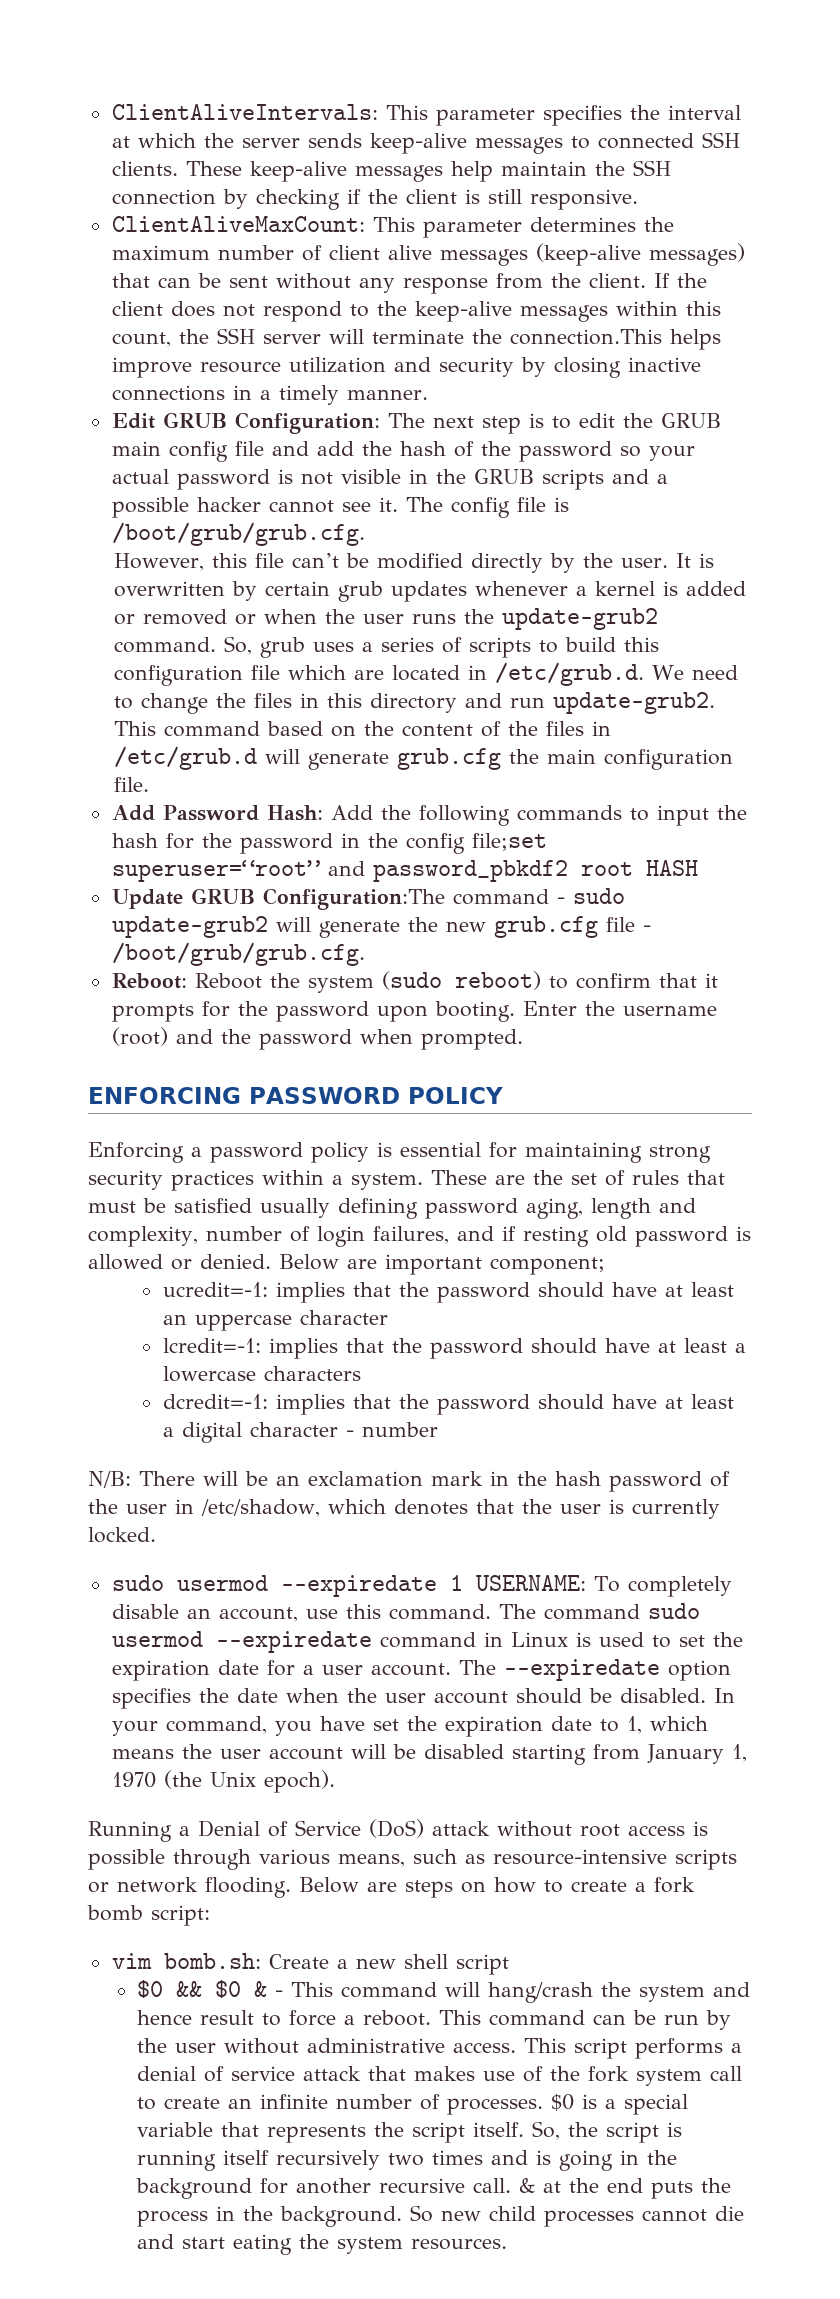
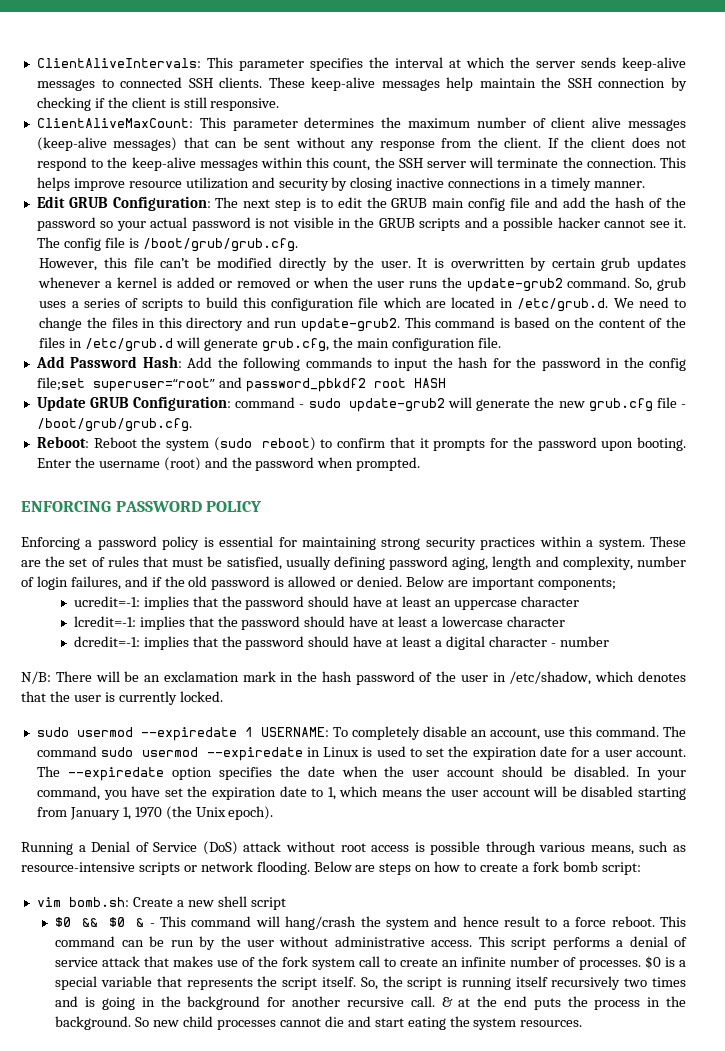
- If the client does not respond to the keep-alive messages within this count, the SSH server will terminate the connection.This helps improve resource utilization and security by closing inactive connections in a timely manner.
+ If the client does not respond to the keep-alive messages within this count, the SSH server will terminate the connection. This helps improve resource utilization and security by closing inactive connections in a timely manner.
- This command based on the content of the files in /etc/grub.d will generate grub.cfg the main configuration file.
+ This command is based on the content of the files in /etc/grub.d will generate grub.cfg, the main configuration file.
- Update GRUB Configuration:The command - sudo update-grub2 will generate the new grub.cfg file - /boot/grub/grub.cfg.
+ Update GRUB Configuration: command - sudo update-grub2 will generate the new grub.cfg file - /boot/grub/grub.cfg.
- These are the set of rules that must be satisfied usually defining password aging, length and complexity, number of login failures, and if resting old password is allowed or denied.
+ These are the set of rules that must be satisfied, usually defining password aging, length and complexity, number of login failures, and if the old password is allowed or denied.
- Below are important component;
+ Below are important components;
- lcredit=-1: implies that the password should have at least a lowercase characters
+ lcredit=-1: implies that the password should have at least a lowercase character
- The command sudo usermod --expiredate command in Linux is used to set the expiration date for a user account.
+ The command sudo usermod --expiredate in Linux is used to set the expiration date for a user account.
- $0 && $0 & - This command will hang/crash the system and hence result to force a reboot.
+ $0 && $0 & - This command will hang/crash the system and hence result to a force reboot.

